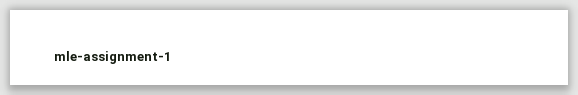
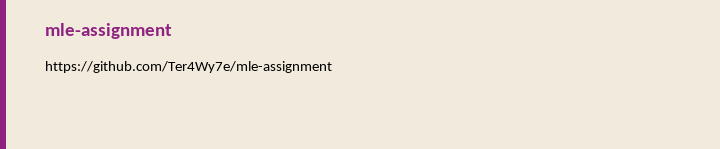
- mle-assignment-1
+ mle-assignment
+ https://github.com/Ter4Wy7e/mle-assignment

